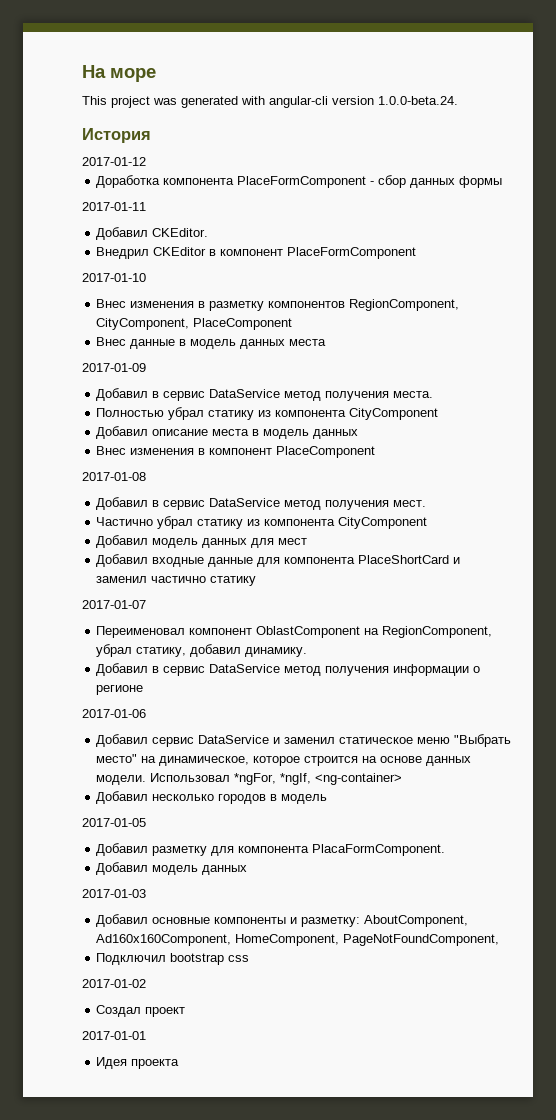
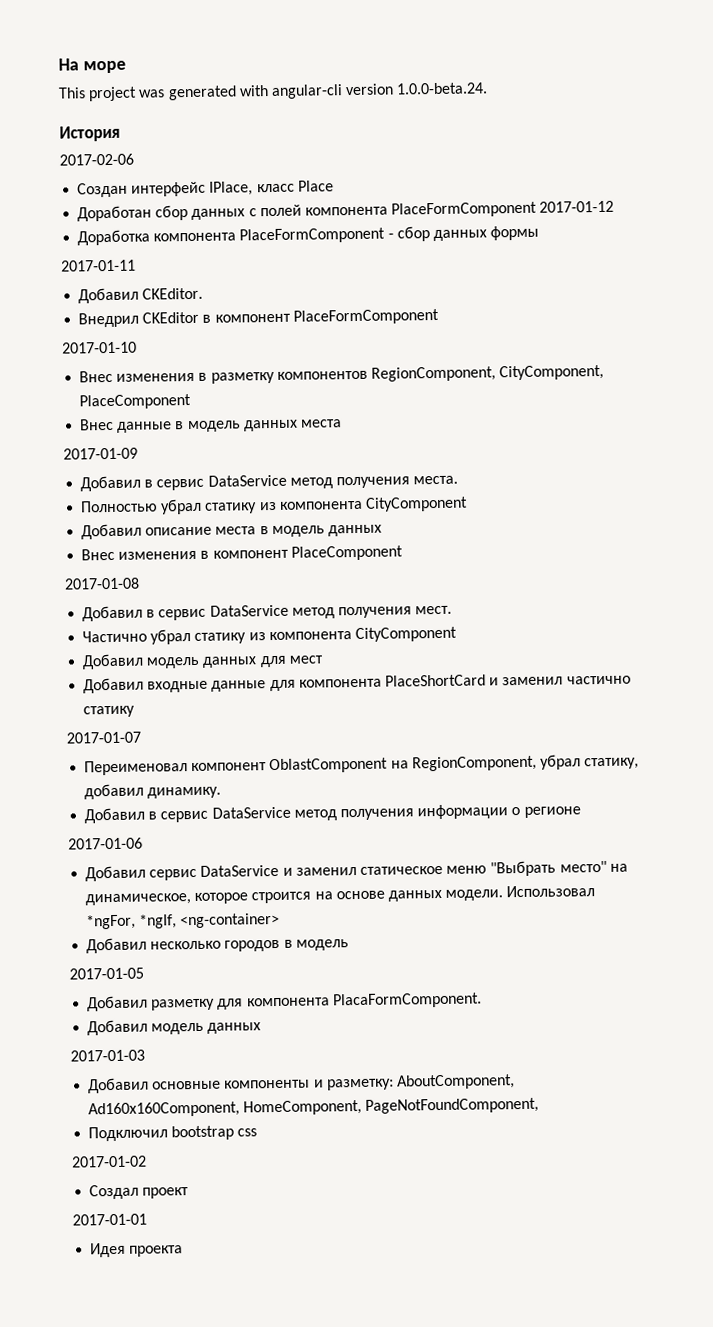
- 2017-01-12
+ 2017-02-06
+ Создан интерфейс IPlace, класс Place
+ Доработан сбор данных с полей компонента PlaceFormComponent 2017-01-12

